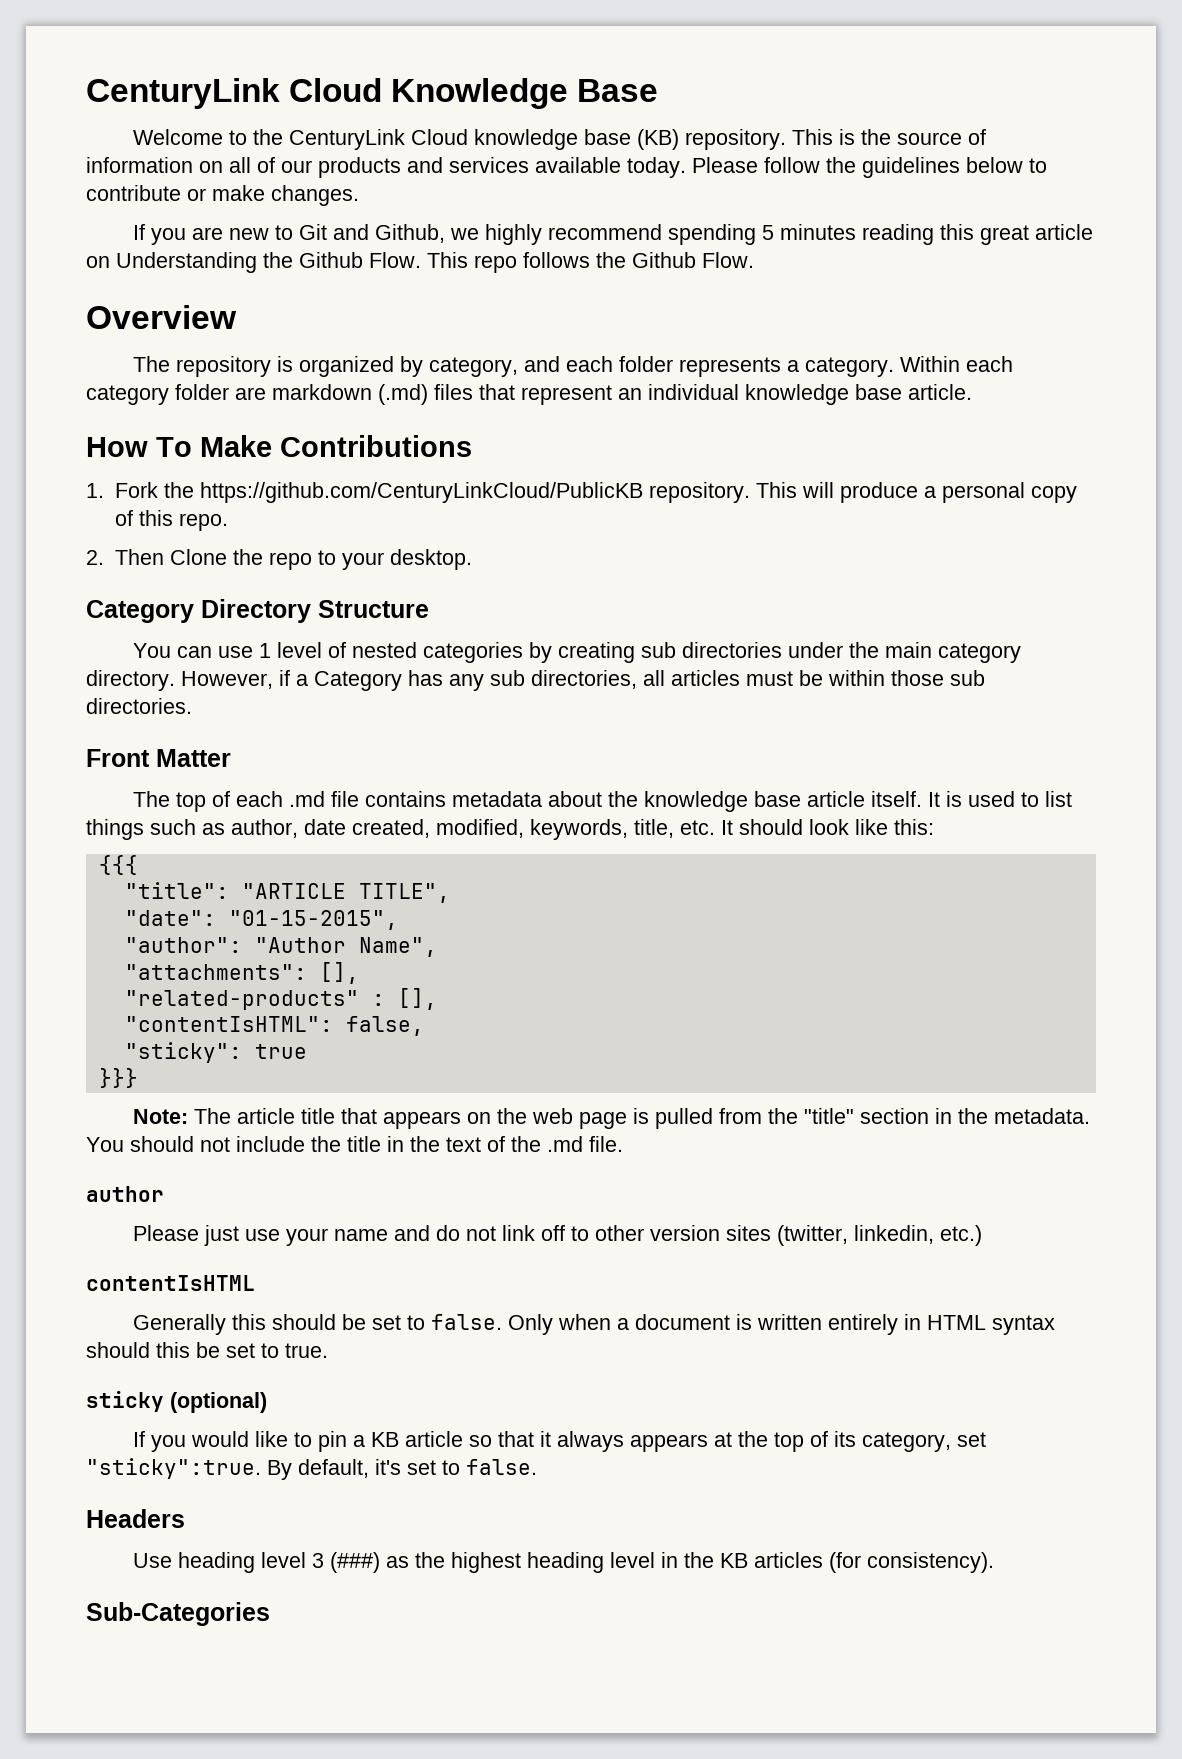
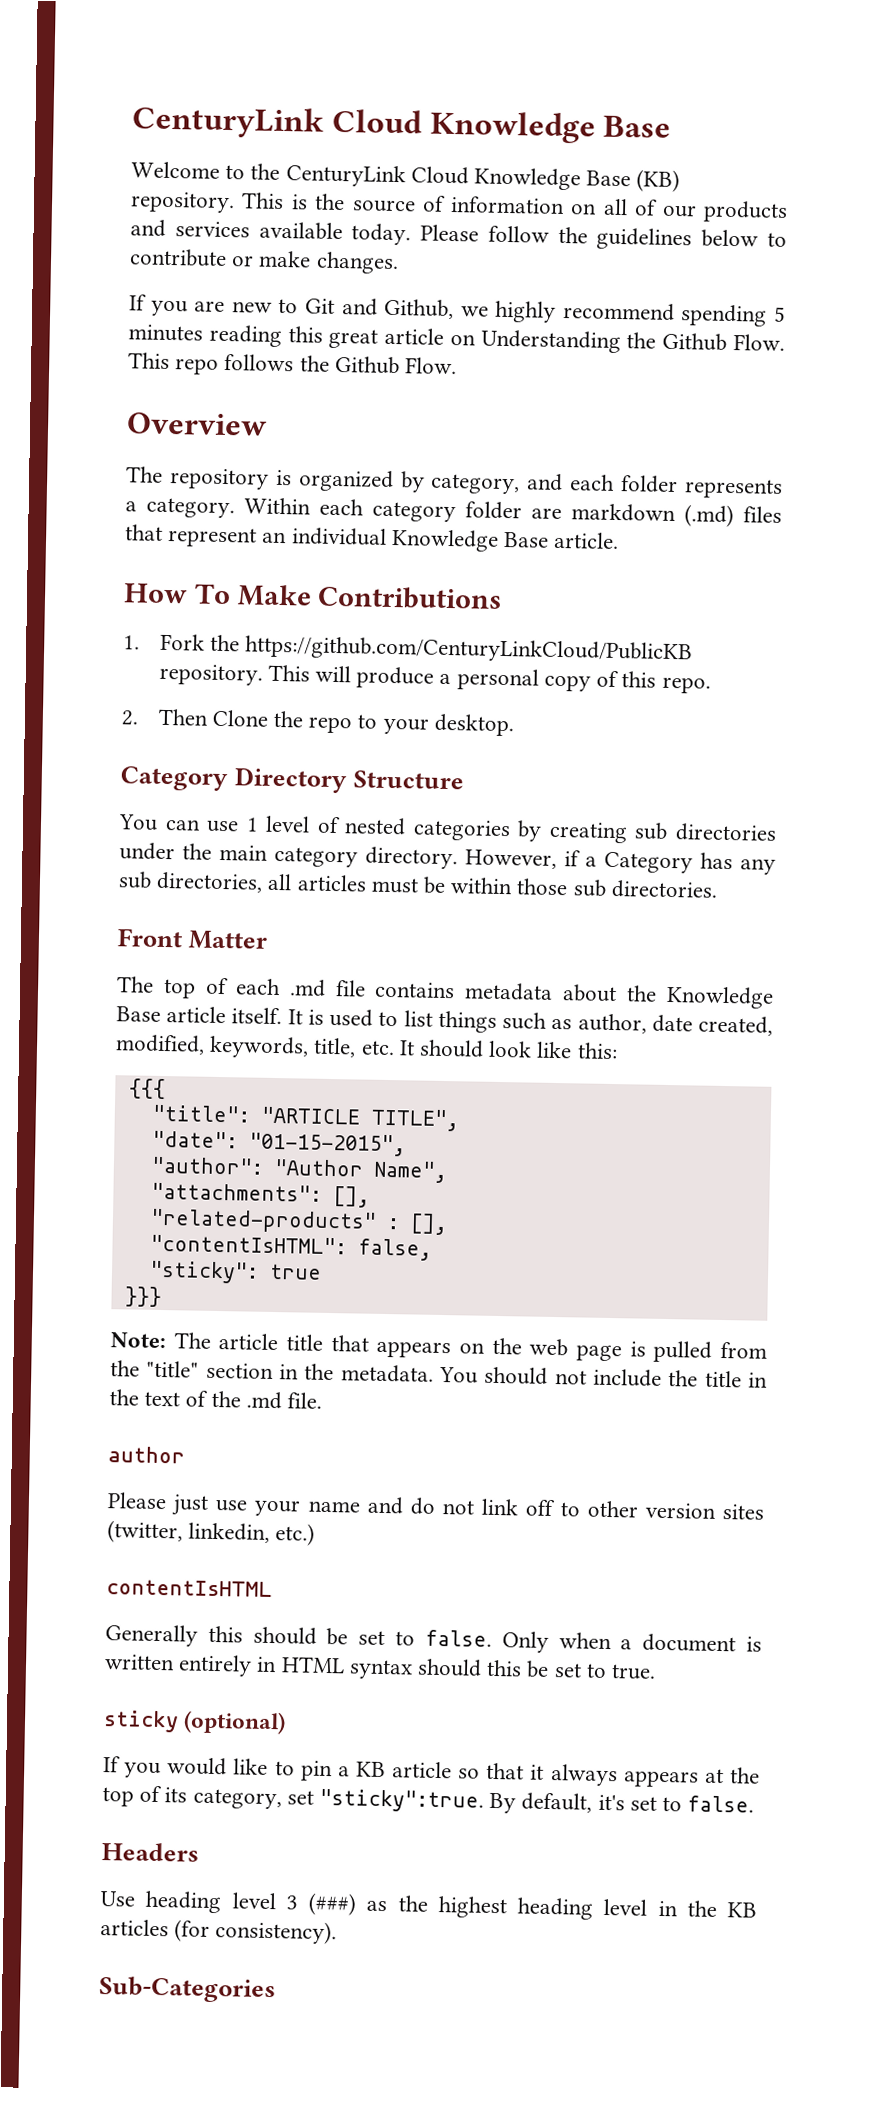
- Welcome to the CenturyLink Cloud knowledge base (KB) repository.
+ Welcome to the CenturyLink Cloud Knowledge Base (KB) repository.
- Within each category folder are markdown (.md) files that represent an individual knowledge base article.
+ Within each category folder are markdown (.md) files that represent an individual Knowledge Base article.
- The top of each .md file contains metadata about the knowledge base article itself.
+ The top of each .md file contains metadata about the Knowledge Base article itself.

